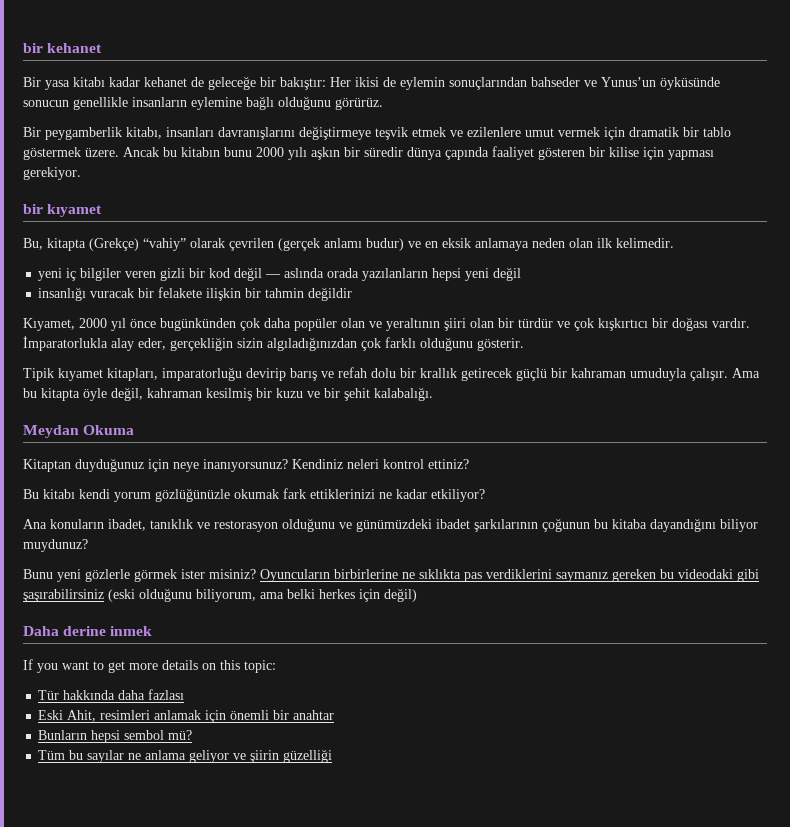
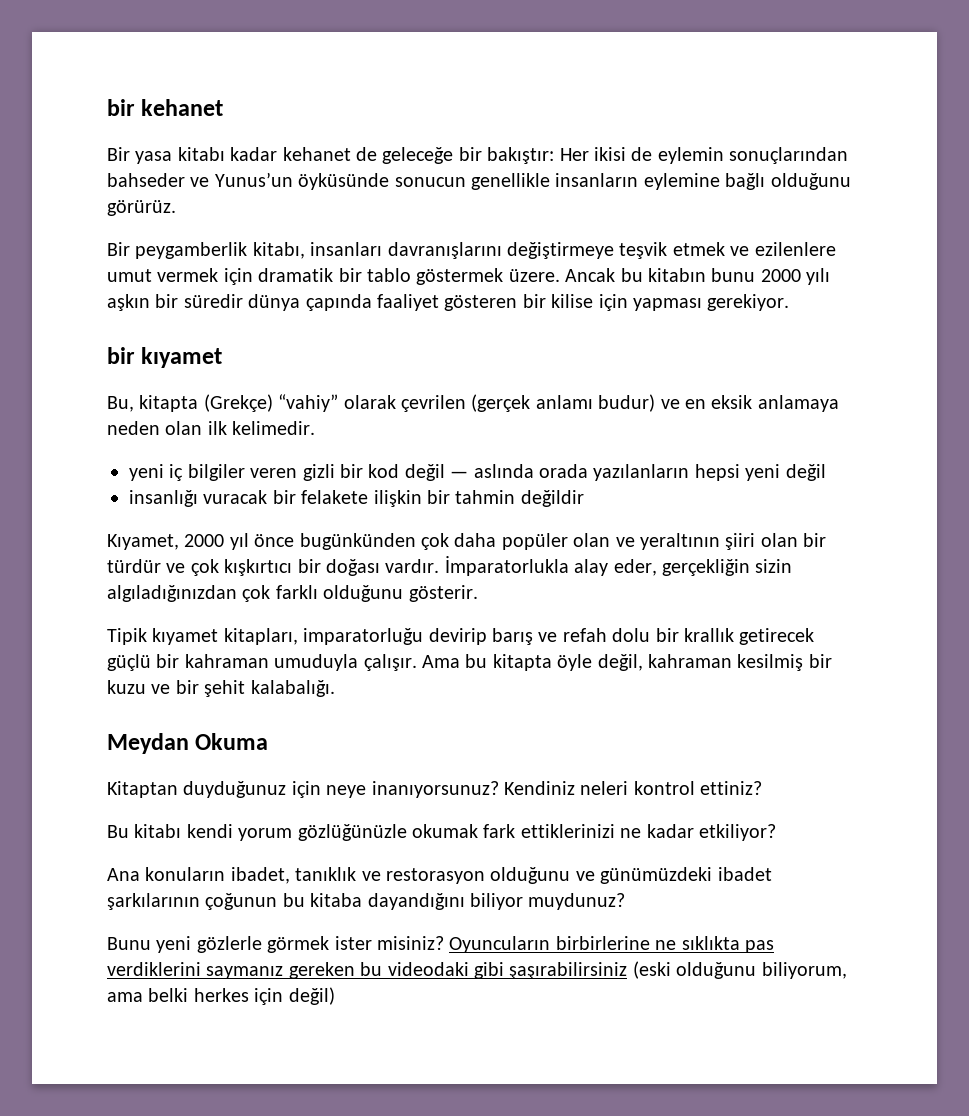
- Daha derine inmek
- If you want to get more details on this topic:
- Tür hakkında daha fazlası
- Eski Ahit, resimleri anlamak için önemli bir anahtar
- Bunların hepsi sembol mü?
- Tüm bu sayılar ne anlama geliyor ve şiirin güzelliği

